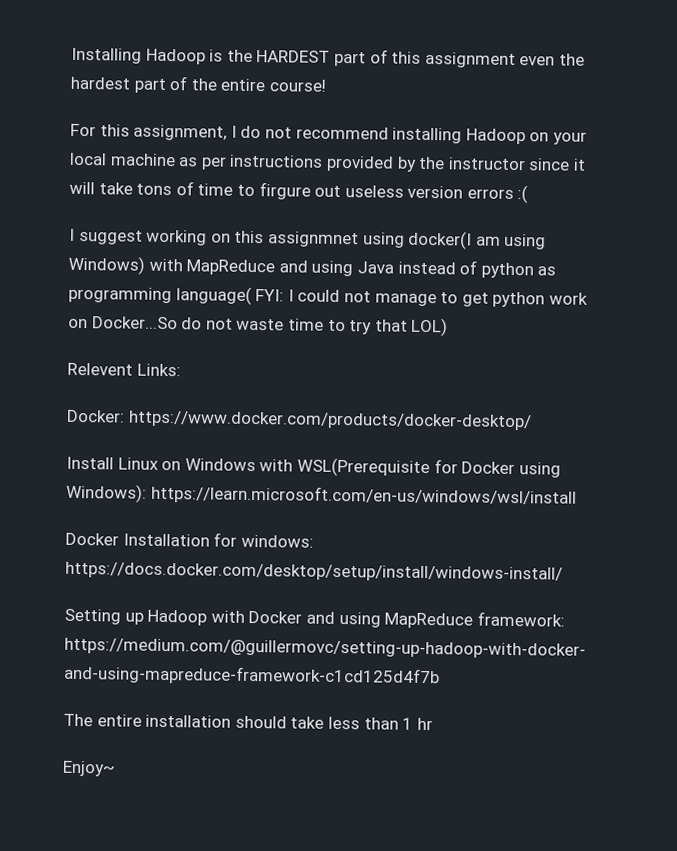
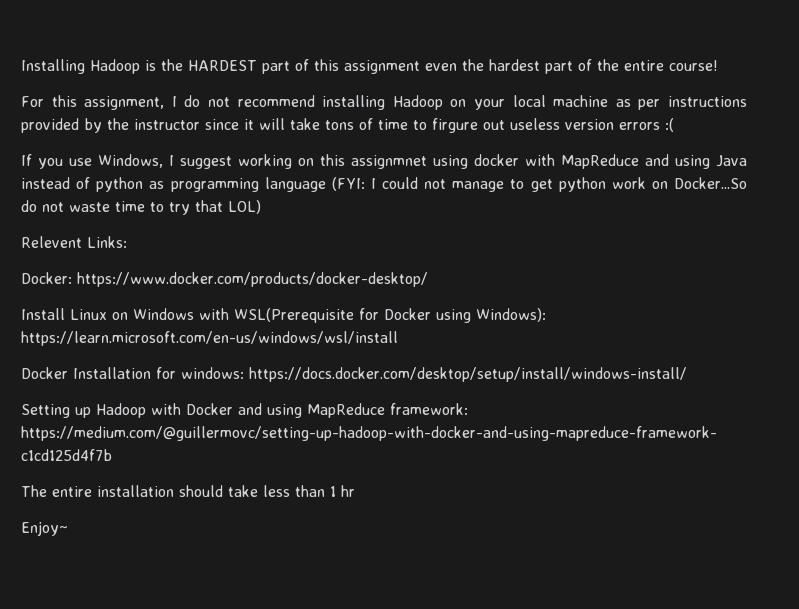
- I suggest working on this assignmnet using docker(I am using Windows) with MapReduce and using Java instead of python as programming language( FYI: I could not manage to get python work on Docker...So do not waste time to try that LOL)
+ If you use Windows, I suggest working on this assignmnet using docker with MapReduce and using Java instead of python as programming language (FYI: I could not manage to get python work on Docker...So do not waste time to try that LOL)

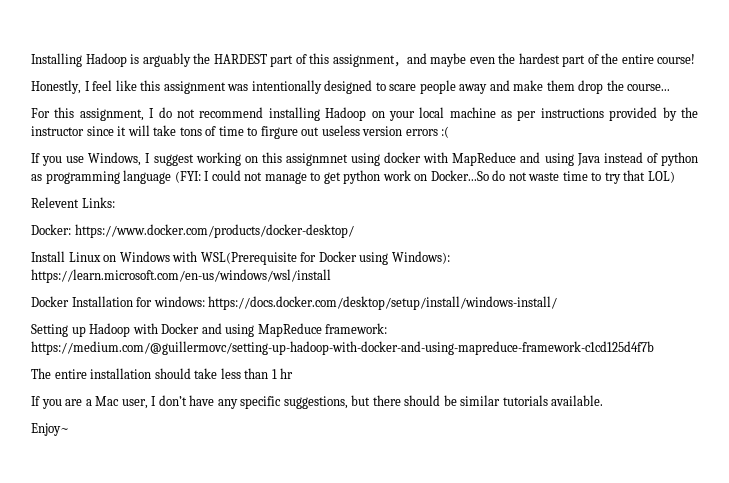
- Installing Hadoop is the HARDEST part of this assignment even the hardest part of the entire course!
+ Installing Hadoop is arguably the HARDEST part of this assignment，and maybe even the hardest part of the entire course!
+ Honestly, I feel like this assignment was intentionally designed to scare people away and make them drop the course...
+ If you are a Mac user, I don’t have any specific suggestions, but there should be similar tutorials available.

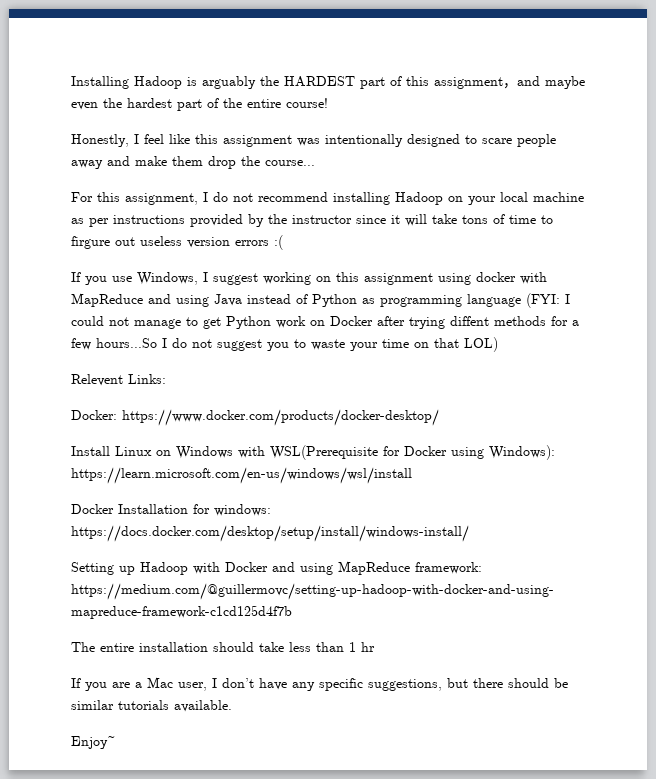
- If you use Windows, I suggest working on this assignmnet using docker with MapReduce and using Java instead of python as programming language (FYI: I could not manage to get python work on Docker...So do not waste time to try that LOL)
+ If you use Windows, I suggest working on this assignment using docker with MapReduce and using Java instead of Python as programming language (FYI: I could not manage to get Python work on Docker after trying diffent methods for a few hours...So I do not suggest you to waste your time on that LOL)

